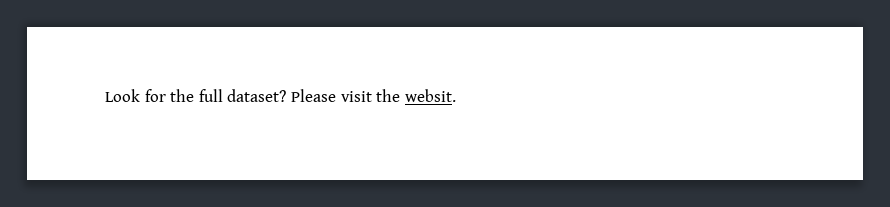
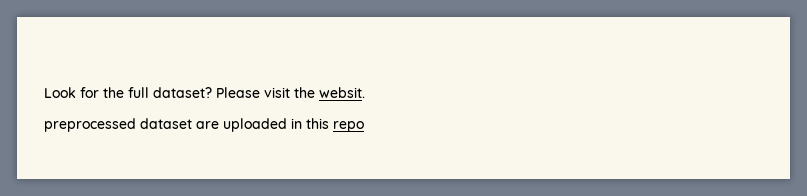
+ preprocessed dataset are uploaded in this repo

